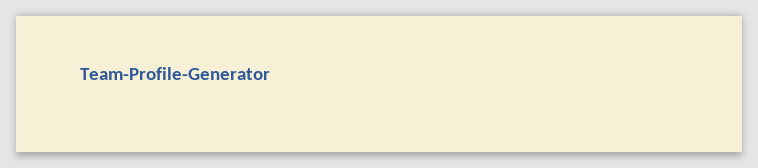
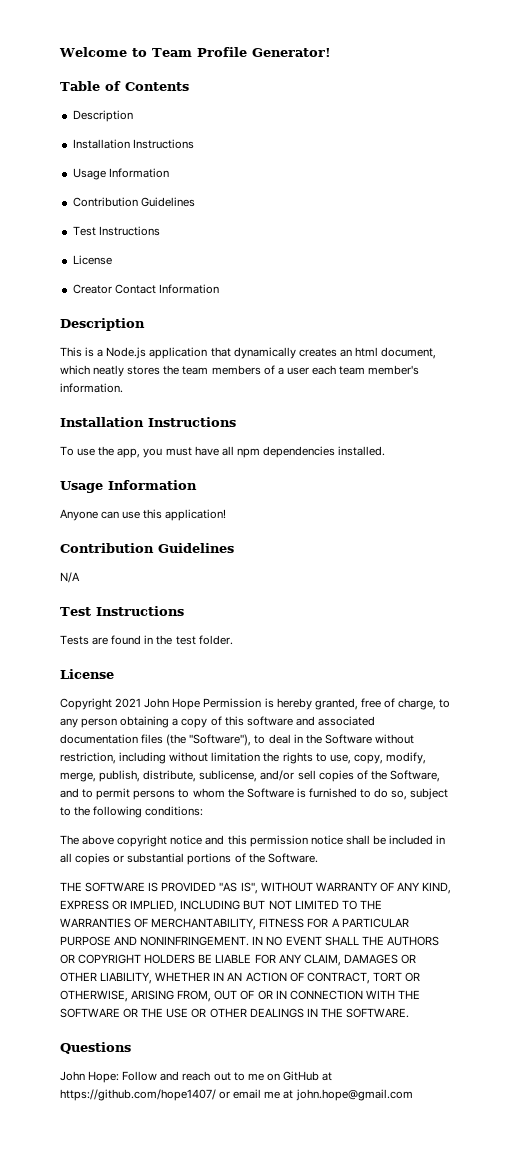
- Team-Profile-Generator
+ Welcome to Team Profile Generator!
+ Table of Contents
+ Description
+ Installation Instructions
+ Usage Information
+ Contribution Guidelines
+ Test Instructions
+ License
+ Creator Contact Information
+ Description
+ This is a Node.js application that dynamically creates an html document, which neatly stores the team members of a user each team member's information.
+ Installation Instructions
+ To use the app, you must have all npm dependencies installed.
+ Usage Information
+ Anyone can use this application!
+ Contribution Guidelines
+ N/A
+ Test Instructions
+ Tests are found in the test folder.
+ License
+ Copyright 2021 John Hope Permission is hereby granted, free of charge, to any person obtaining a copy of this software and associated documentation files (the "Software"), to deal in the Software without restriction, including without limitation the rights to use, copy, modify, merge, publish, distribute, sublicense, and/or sell copies of the Software, and to permit persons to whom the Software is furnished to do so, subject to the following conditions:
+ The above copyright notice and this permission notice shall be included in all copies or substantial portions of the Software.
+ THE SOFTWARE IS PROVIDED "AS IS", WITHOUT WARRANTY OF ANY KIND, EXPRESS OR IMPLIED, INCLUDING BUT NOT LIMITED TO THE WARRANTIES OF MERCHANTABILITY, FITNESS FOR A PARTICULAR PURPOSE AND NONINFRINGEMENT. IN NO EVENT SHALL THE AUTHORS OR COPYRIGHT HOLDERS BE LIABLE FOR ANY CLAIM, DAMAGES OR OTHER LIABILITY, WHETHER IN AN ACTION OF CONTRACT, TORT OR OTHERWISE, ARISING FROM, OUT OF OR IN CONNECTION WITH THE SOFTWARE OR THE USE OR OTHER DEALINGS IN THE SOFTWARE.
+ Questions
+ John Hope: Follow and reach out to me on GitHub at https://github.com/hope1407/ or email me at john.hope@gmail.com

